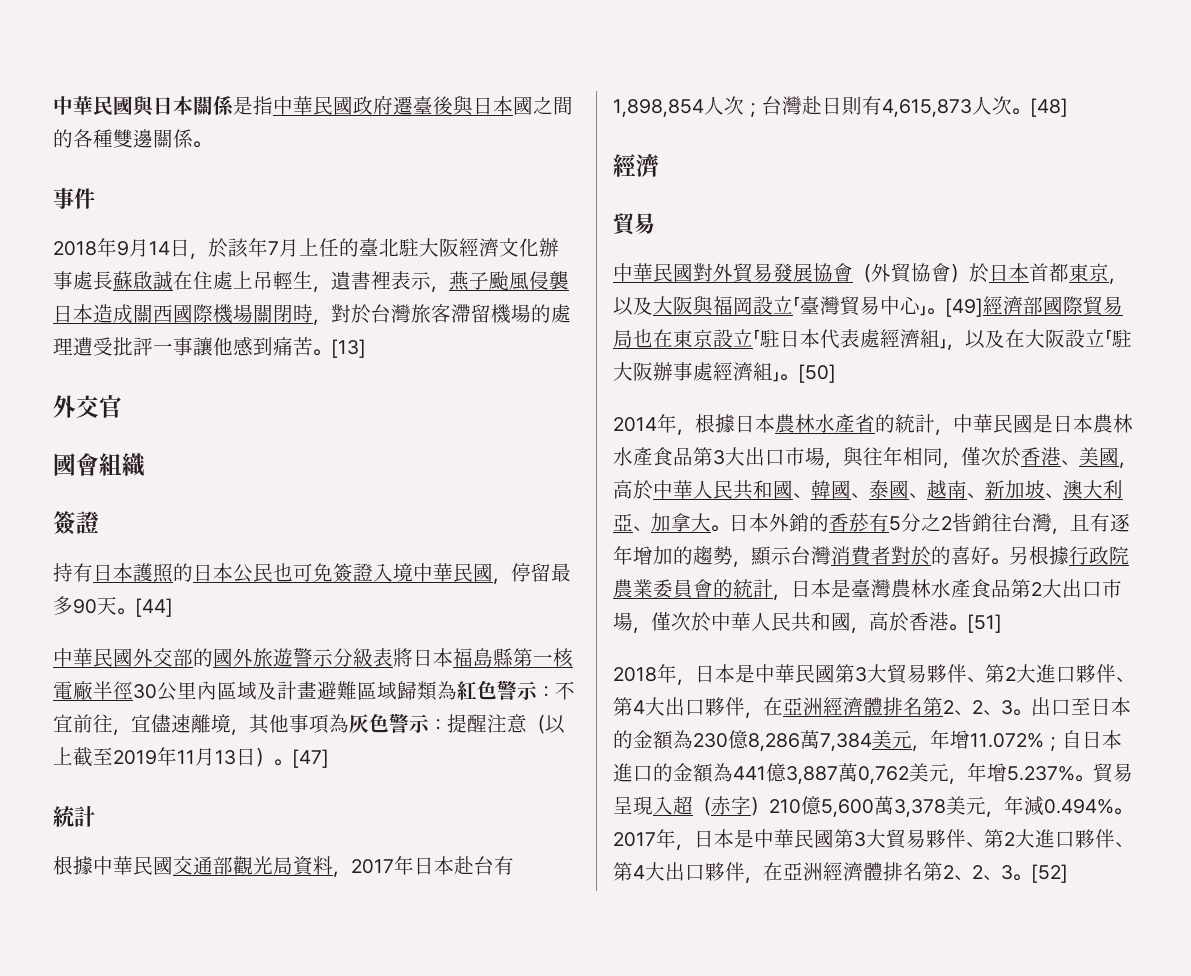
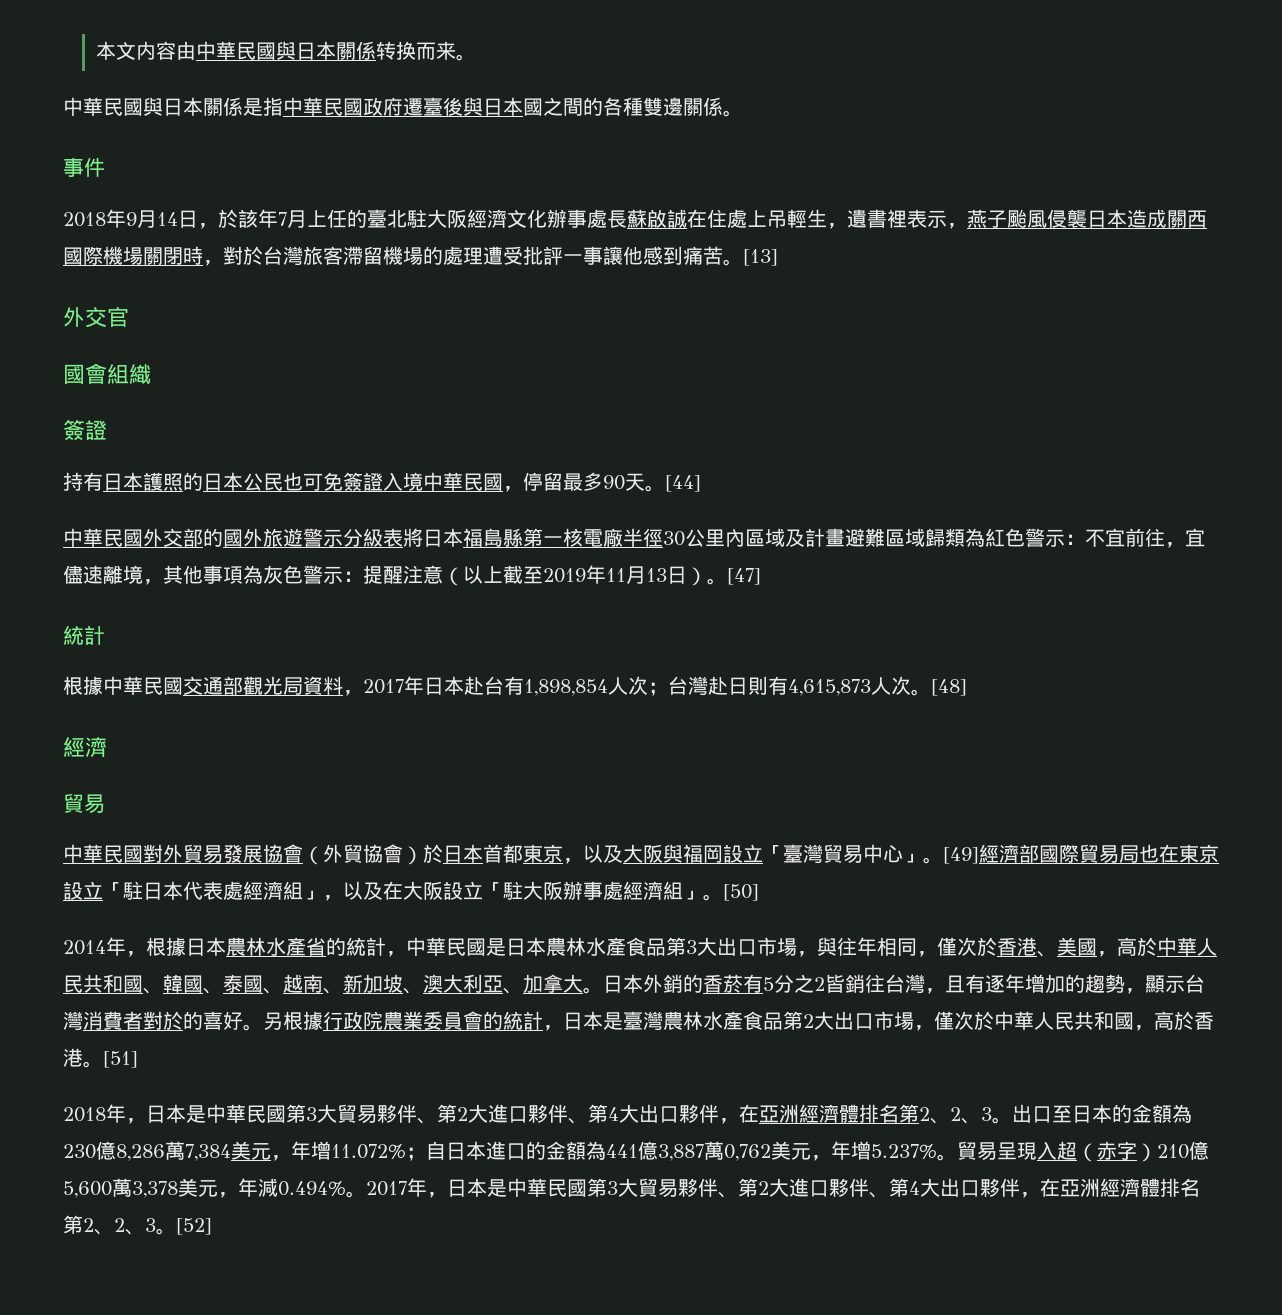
+ 本文内容由中華民國與日本關係转换而来。

